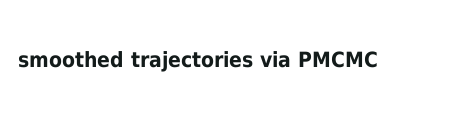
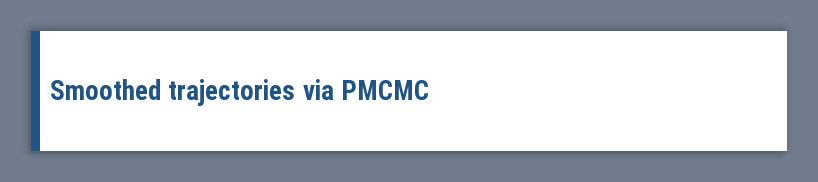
- smoothed trajectories via PMCMC
+ Smoothed trajectories via PMCMC

